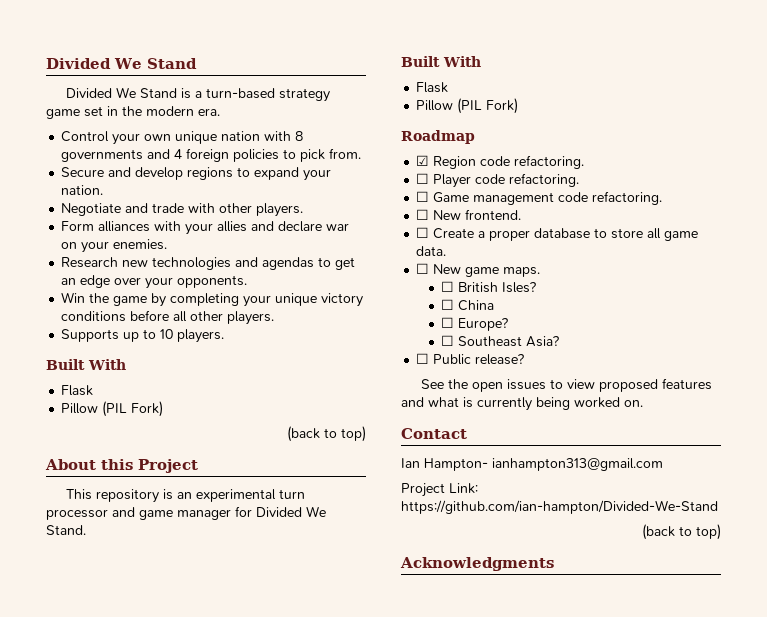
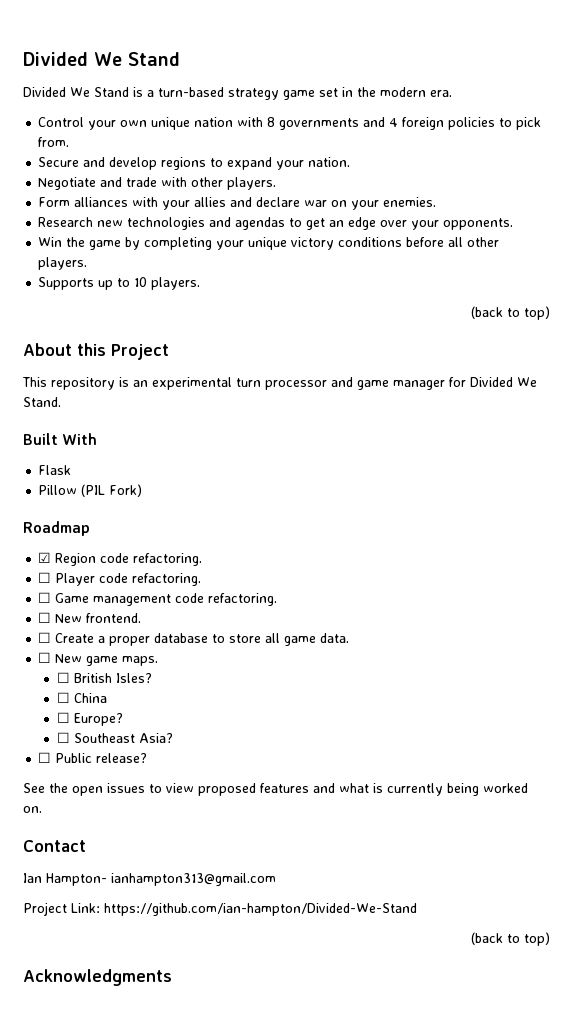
  Supports up to 10 players.
- Built With
- Flask
- Pillow (PIL Fork)

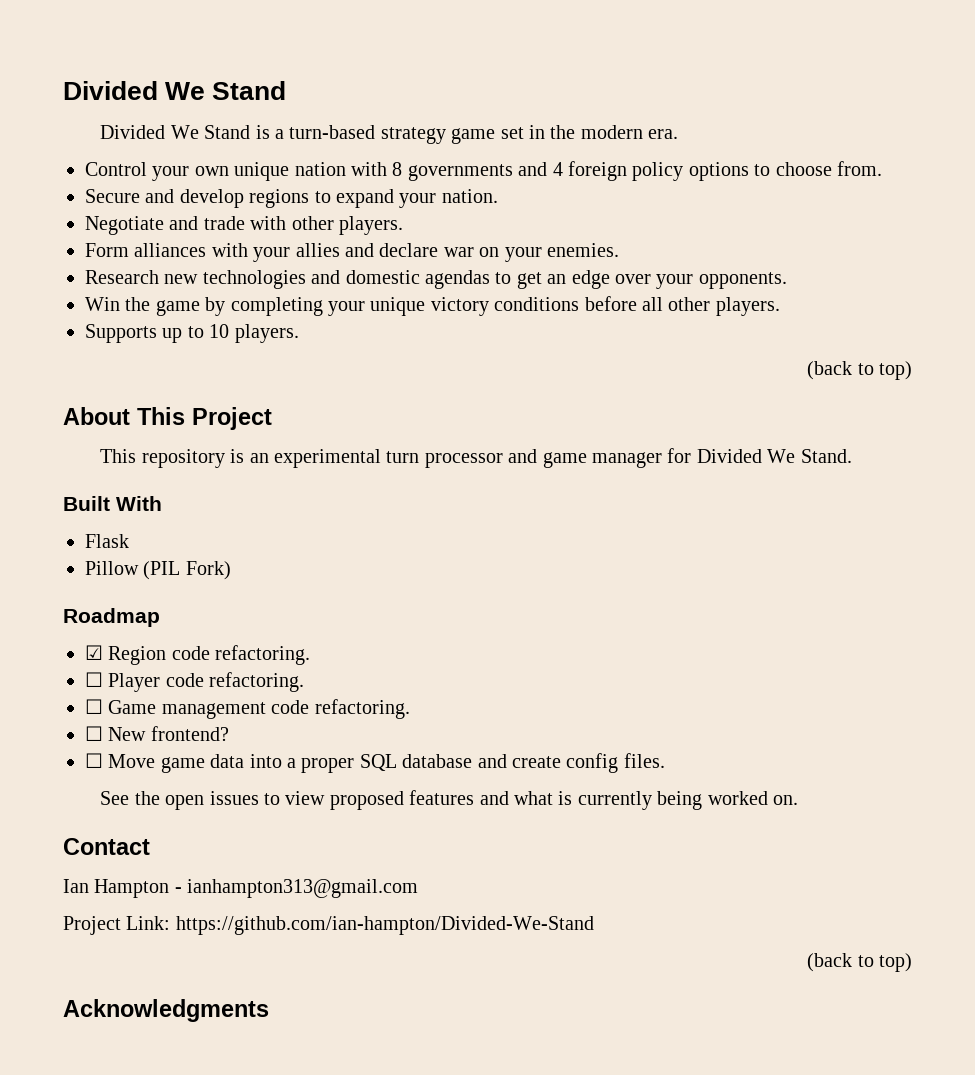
- Control your own unique nation with 8 governments and 4 foreign policies to pick from.
+ Control your own unique nation with 8 governments and 4 foreign policy options to choose from.
- Research new technologies and agendas to get an edge over your opponents.
+ Research new technologies and domestic agendas to get an edge over your opponents.
- About this Project
+ About This Project
- ☐ New frontend.
- ☐ Create a proper database to store all game data.
- ☐ New game maps.
- ☐ British Isles?
- ☐ China
- ☐ Europe?
- ☐ Southeast Asia?
- ☐ Public release?
+ ☐ New frontend?
+ ☐ Move game data into a proper SQL database and create config files.
- Ian Hampton- ianhampton313@gmail.com
+ Ian Hampton - ianhampton313@gmail.com

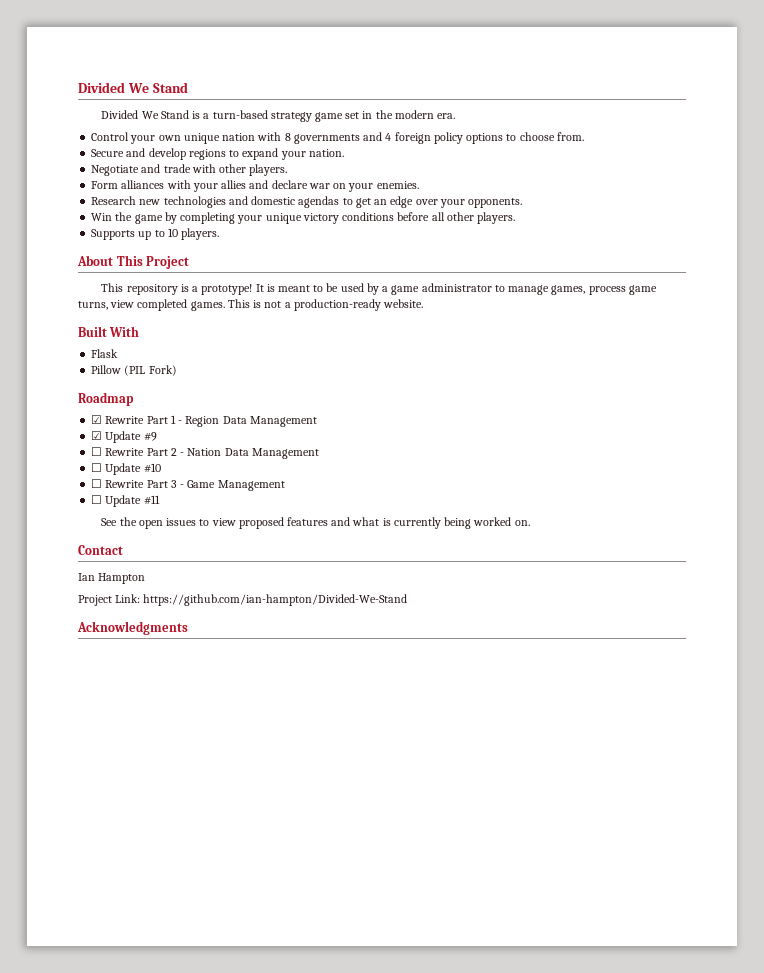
  Supports up to 10 players.
- (back to top)
- This repository is an experimental turn processor and game manager for Divided We Stand.
+ This repository is a prototype! It is meant to be used by a game administrator to manage games, process game turns, view completed games. This is not a production-ready website.
- ☑ Region code refactoring.
- ☐ Player code refactoring.
- ☐ Game management code refactoring.
- ☐ New frontend?
- ☐ Move game data into a proper SQL database and create config files.
+ ☑ Rewrite Part 1 - Region Data Management
+ ☑ Update #9
+ ☐ Rewrite Part 2 - Nation Data Management
+ ☐ Update #10
+ ☐ Rewrite Part 3 - Game Management
+ ☐ Update #11
- Ian Hampton - ianhampton313@gmail.com
+ Ian Hampton
  Project Link: https://github.com/ian-hampton/Divided-We-Stand
- (back to top)

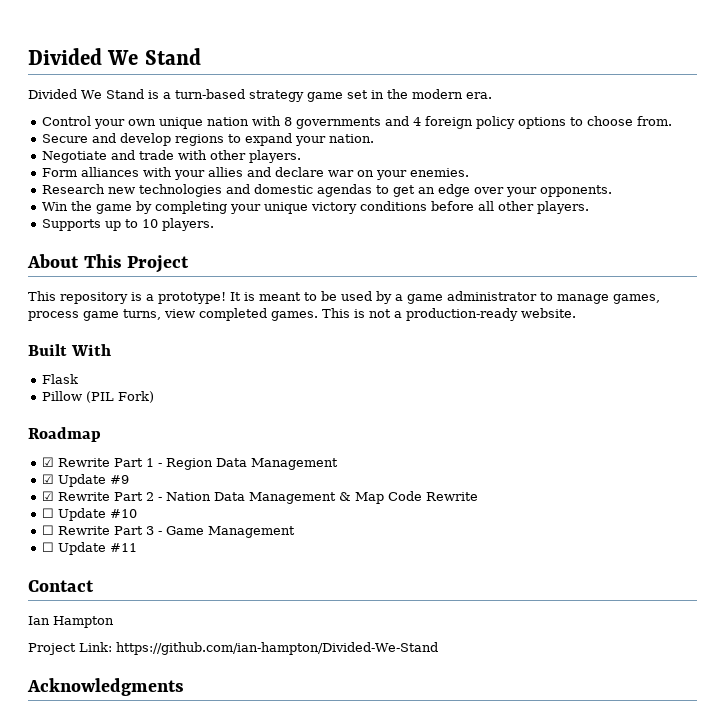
- ☐ Rewrite Part 2 - Nation Data Management
+ ☑ Rewrite Part 2 - Nation Data Management & Map Code Rewrite
- See the open issues to view proposed features and what is currently being worked on.

